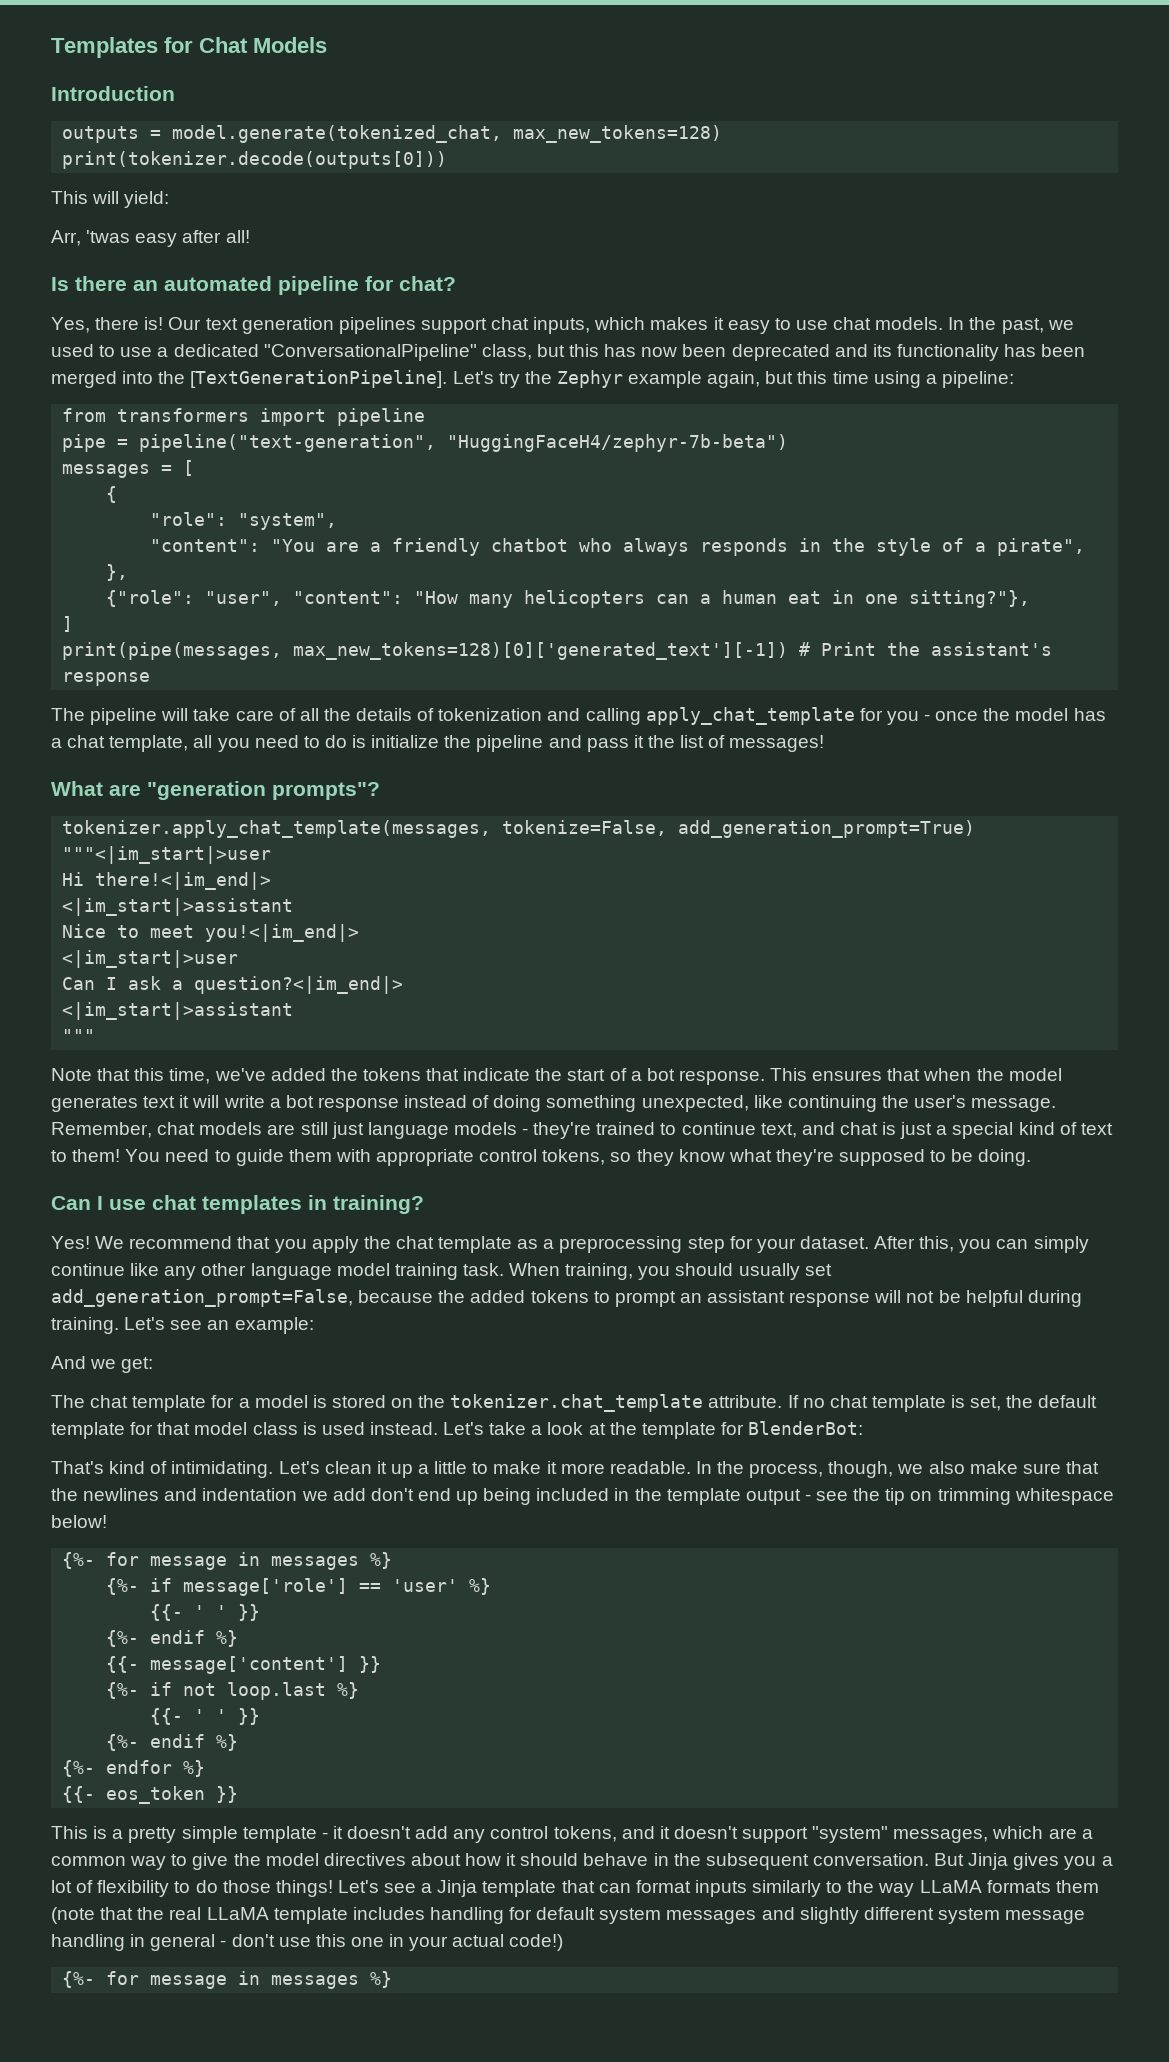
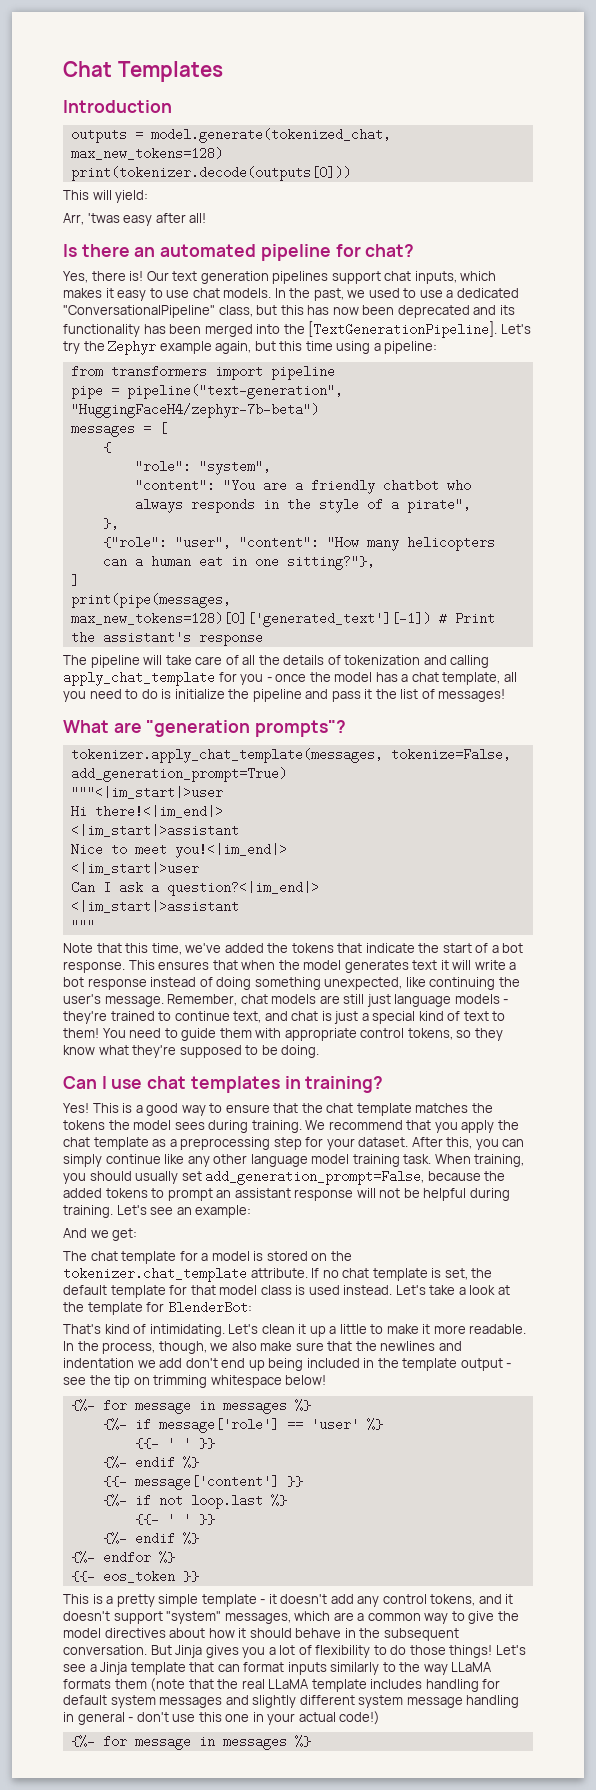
- Templates for Chat Models
+ Chat Templates
+ This is a good way to ensure that the chat template matches the tokens the model sees during training.

